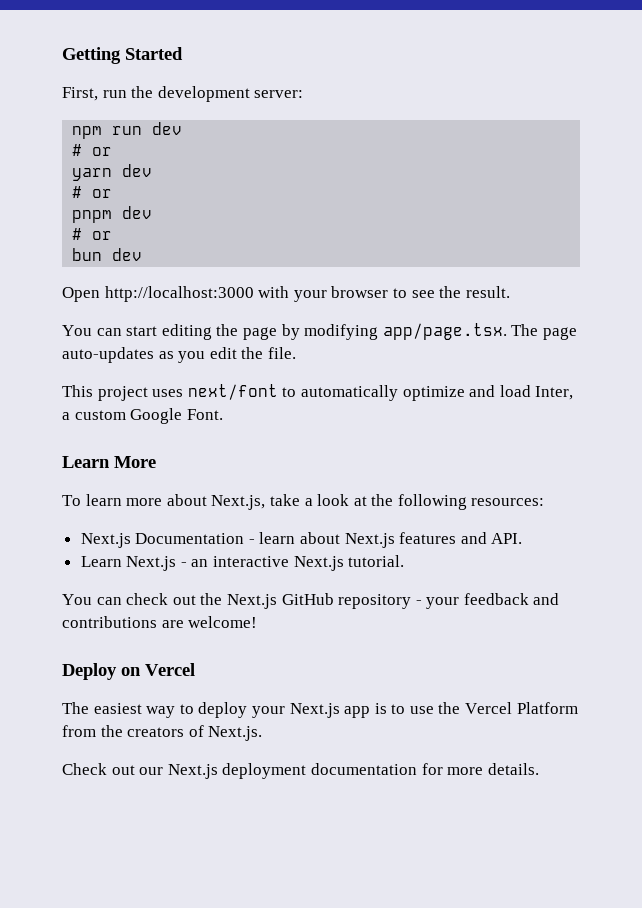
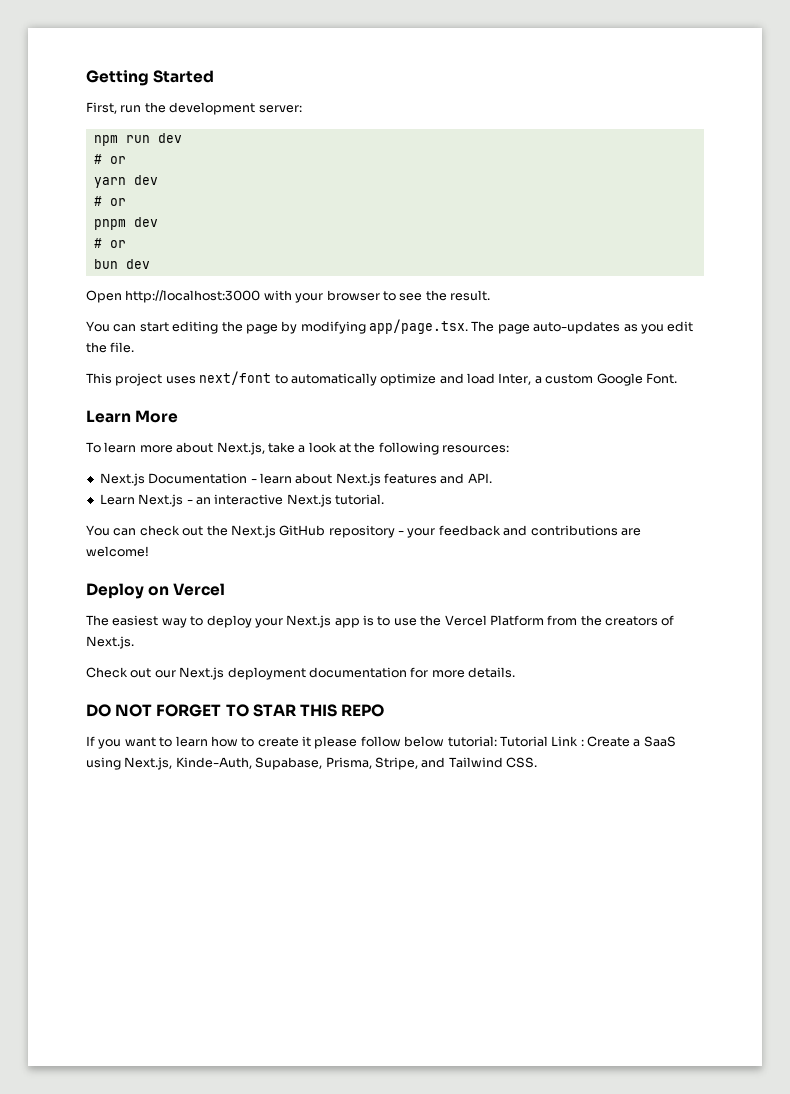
+ DO NOT FORGET TO STAR THIS REPO
+ If you want to learn how to create it please follow below tutorial: Tutorial Link : Create a SaaS using Next.js, Kinde-Auth, Supabase, Prisma, Stripe, and Tailwind CSS.

